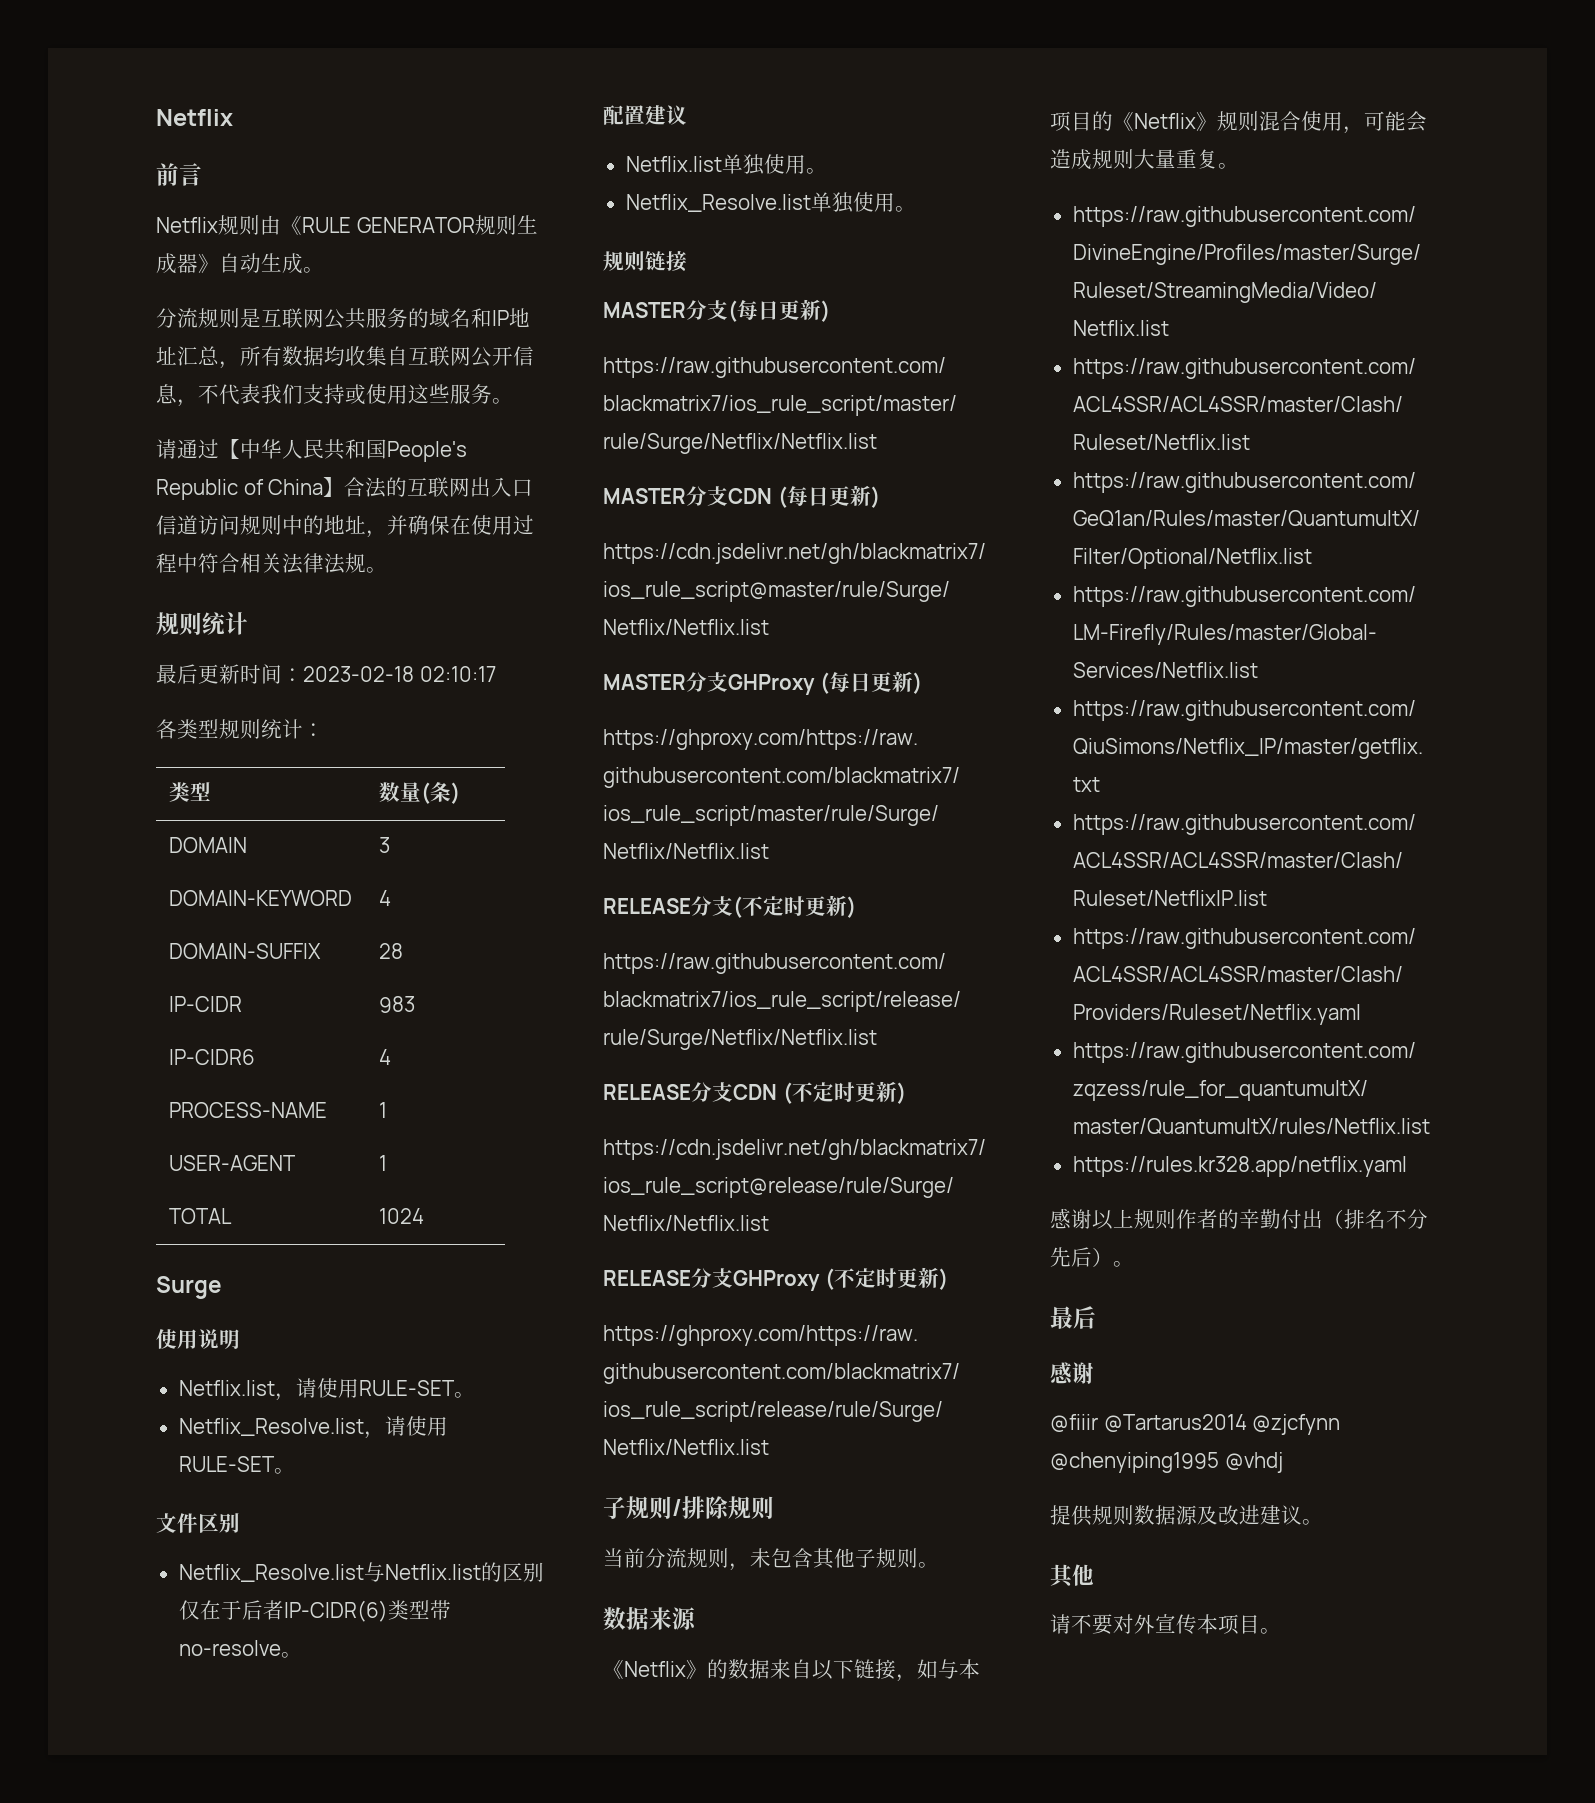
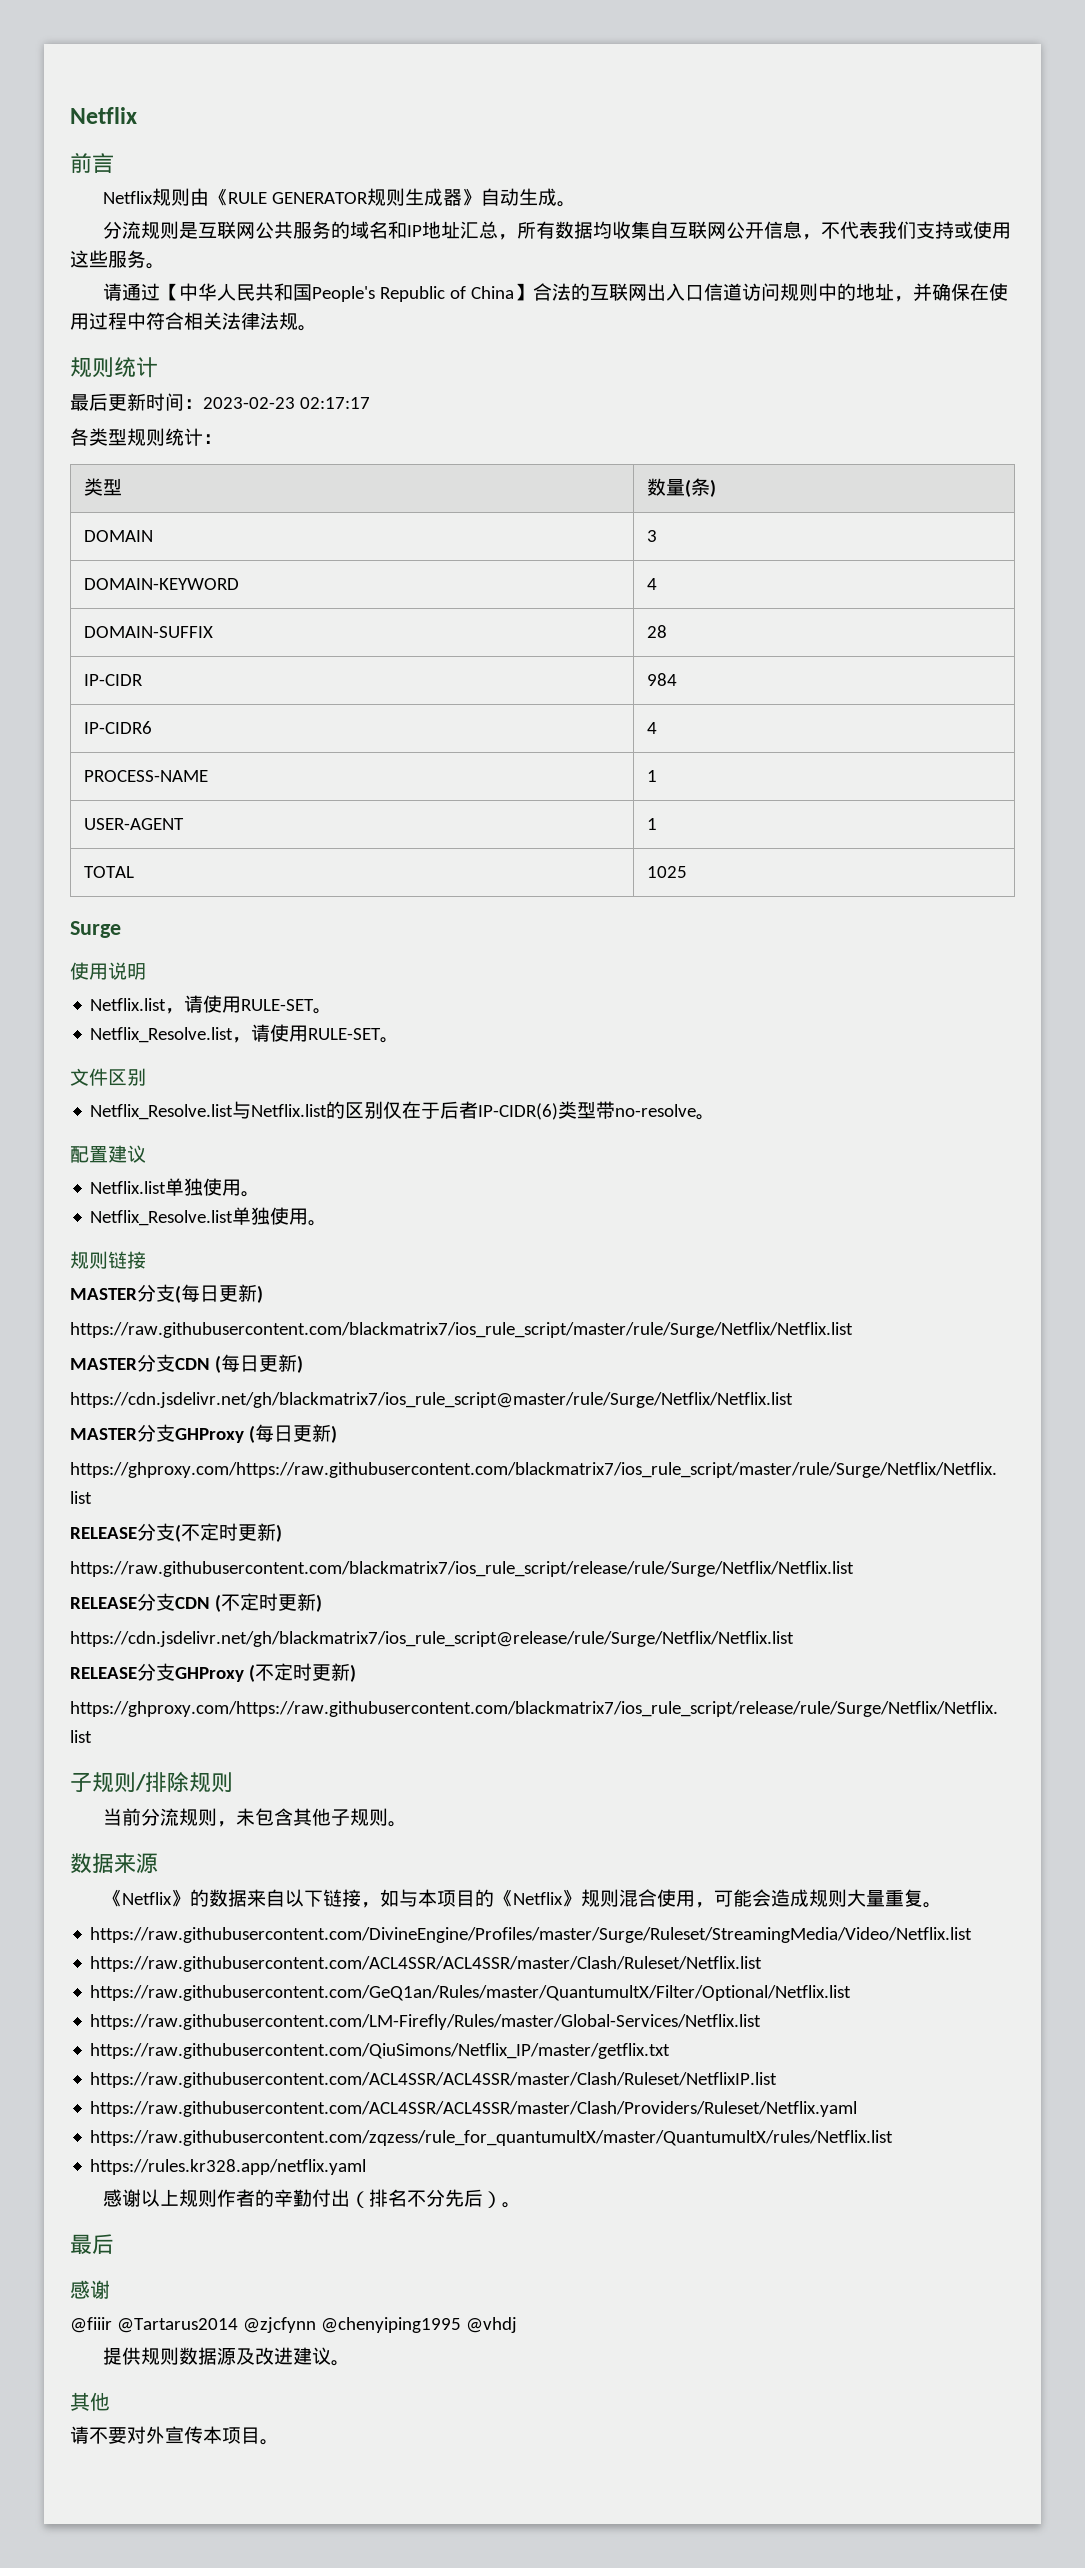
- 最后更新时间：2023-02-18 02:10:17
+ 最后更新时间：2023-02-23 02:17:17
- IP-CIDR | 983
+ IP-CIDR | 984
- TOTAL | 1024
+ TOTAL | 1025

